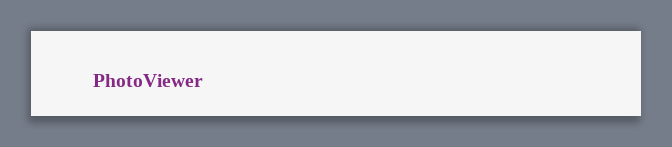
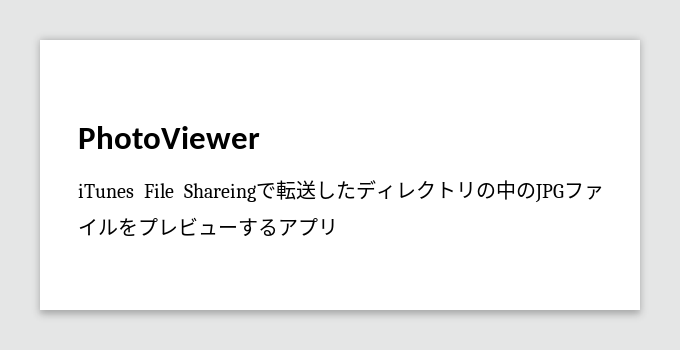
+ iTunes File Shareingで転送したディレクトリの中のJPGファイルをプレビューするアプリ

